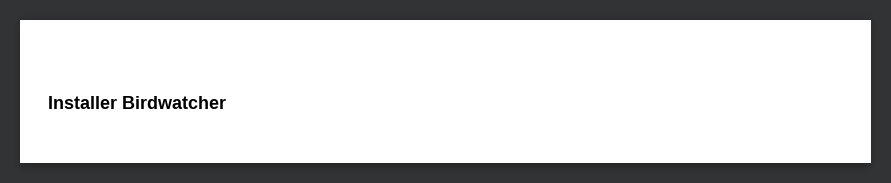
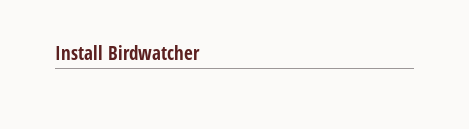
- Installer Birdwatcher
+ Install Birdwatcher

